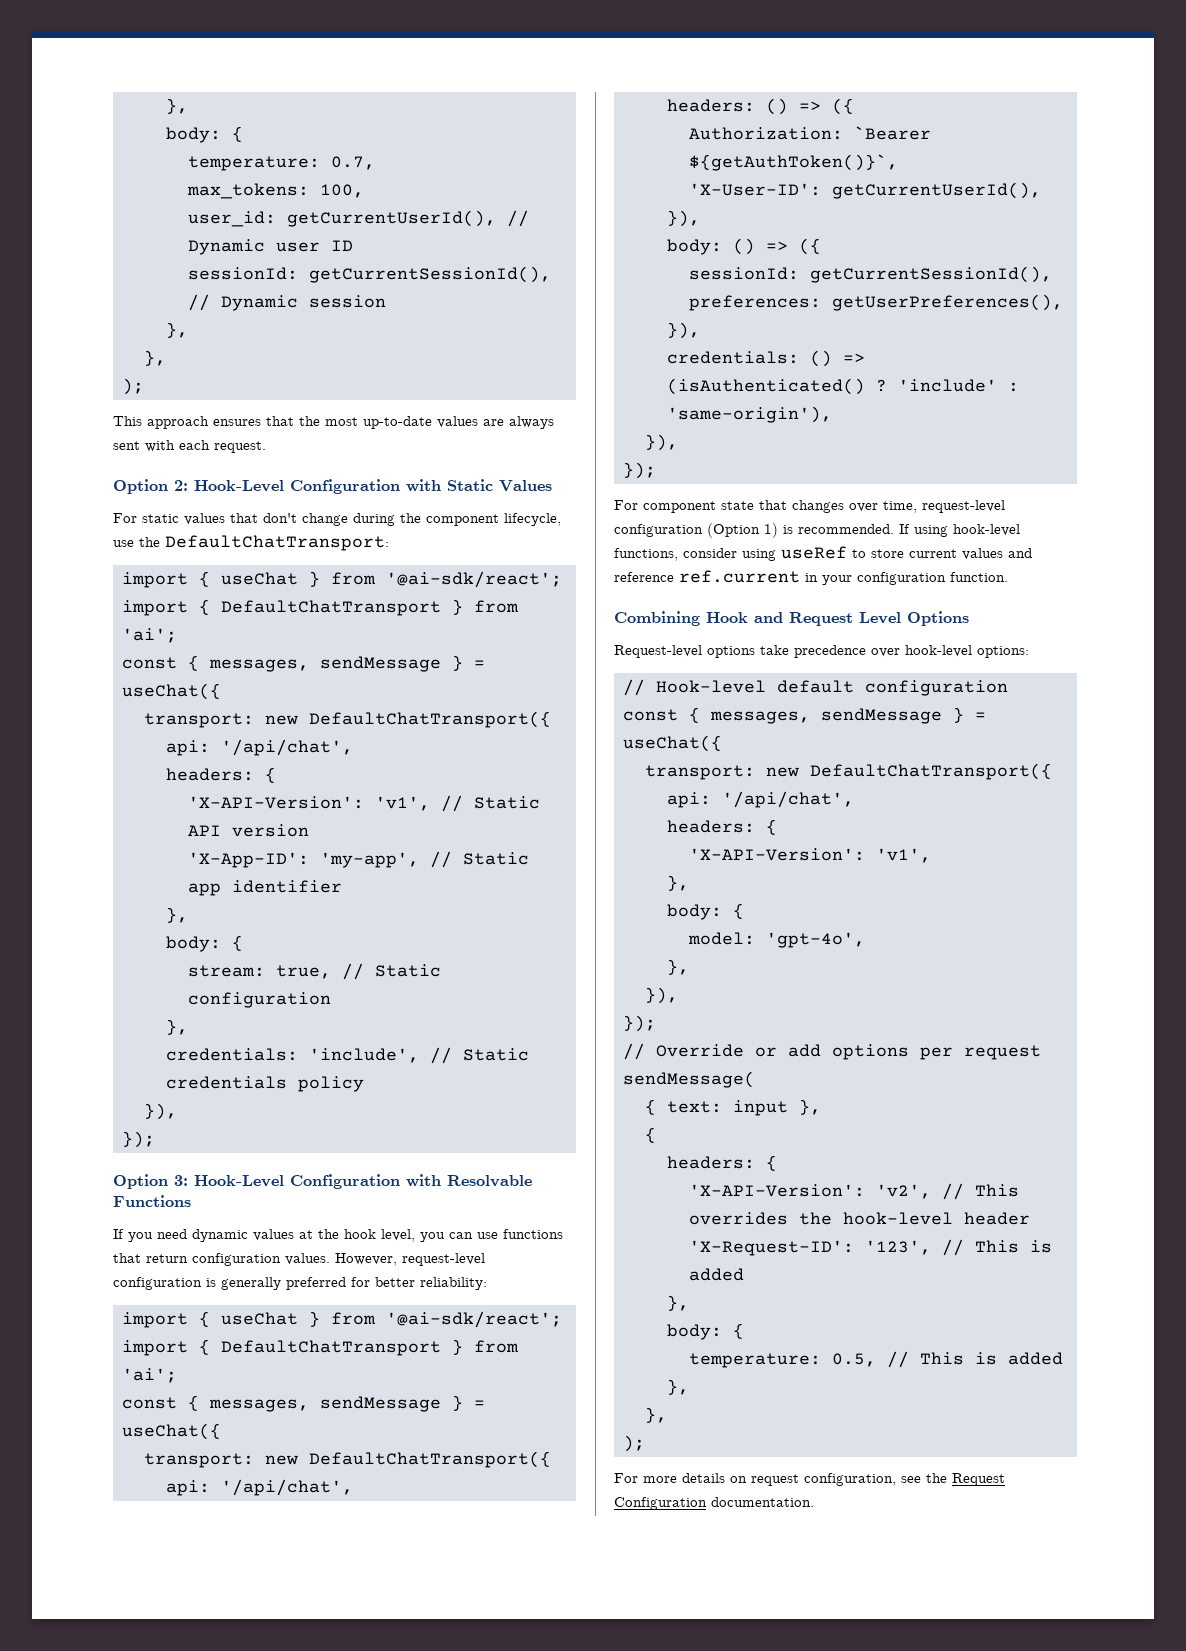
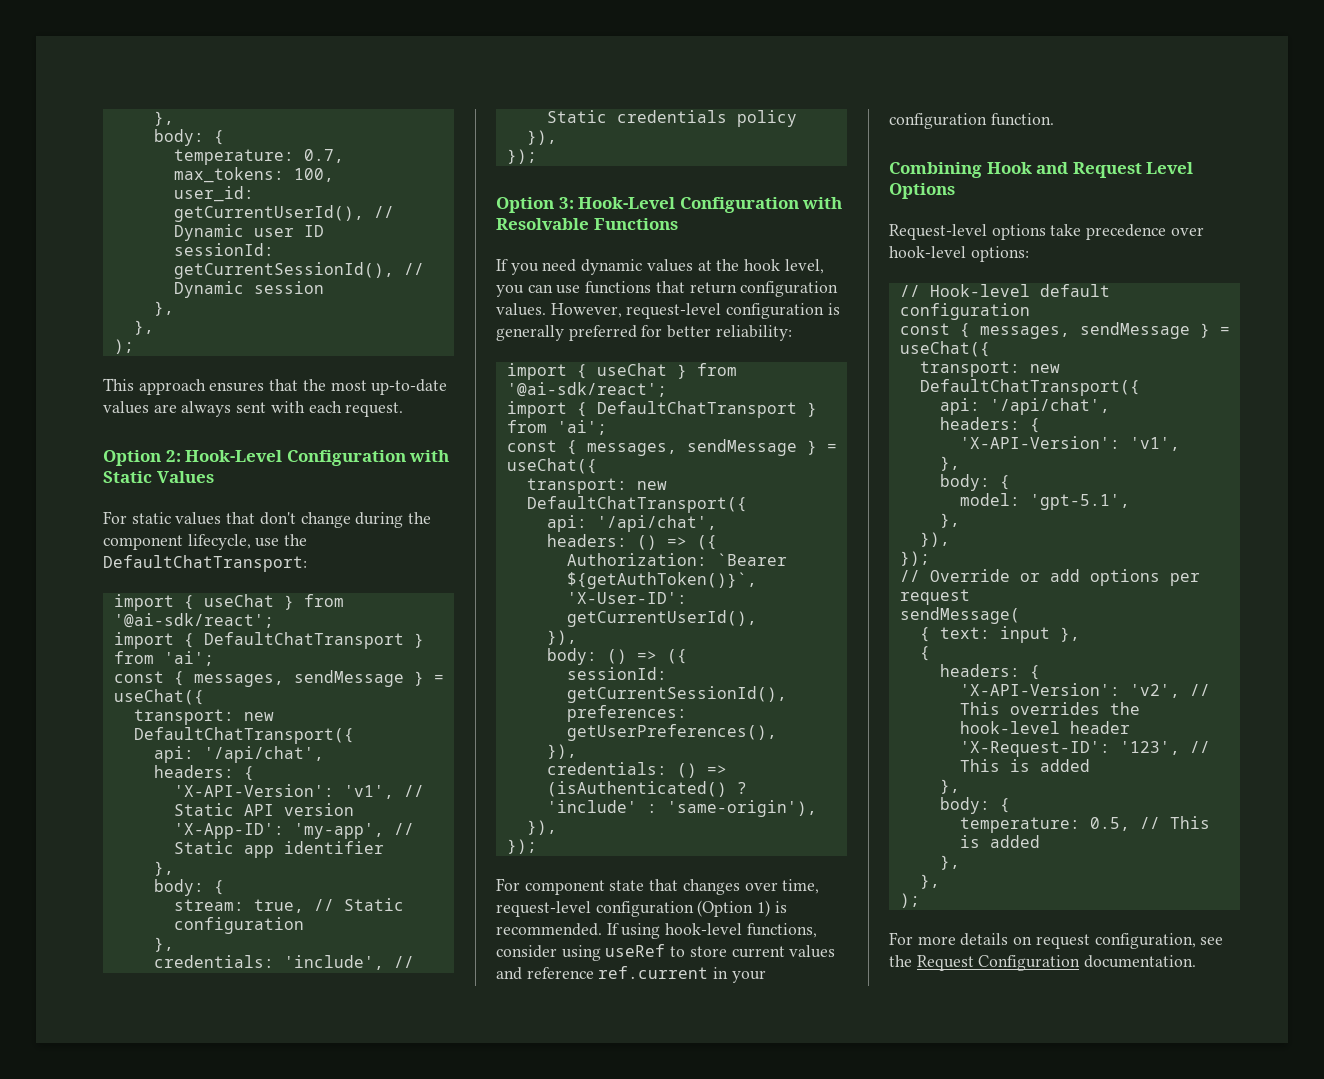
- model: 'gpt-4o',
+ model: 'gpt-5.1',

